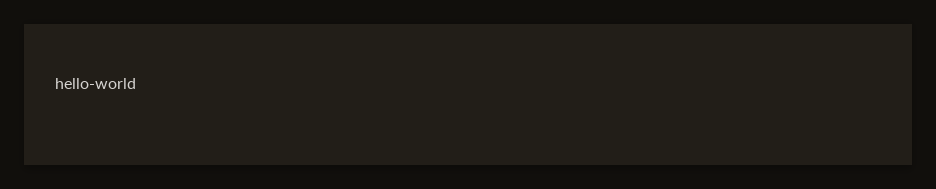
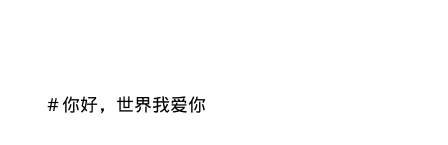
- hello-world
+ ＃你好，世界我爱你

